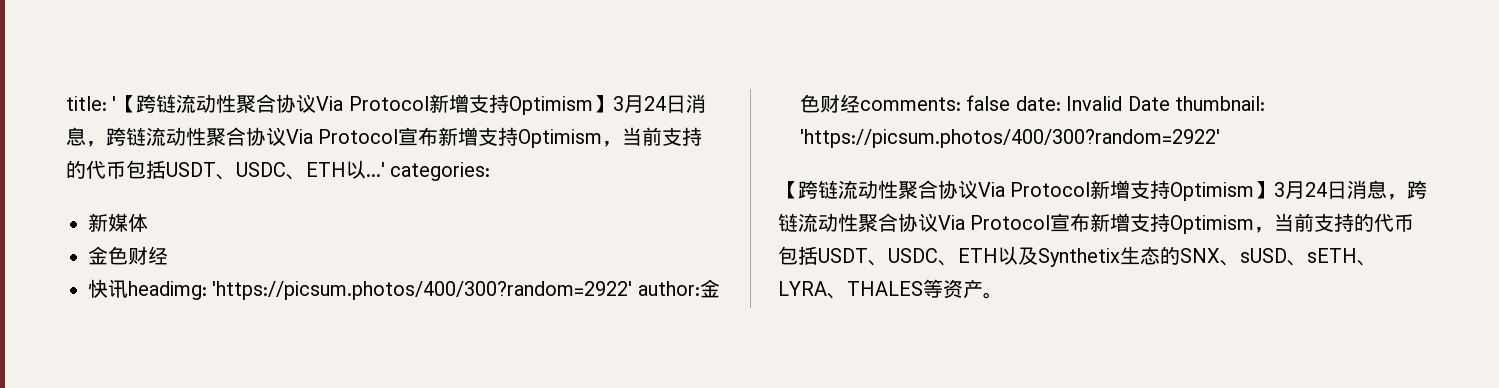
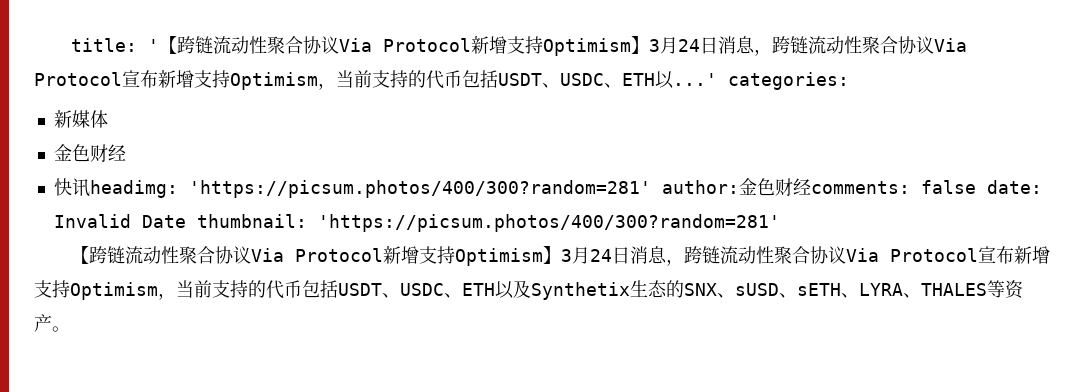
- 快讯headimg: 'https://picsum.photos/400/300?random=2922' author:金色财经comments: false date: Invalid Date thumbnail: 'https://picsum.photos/400/300?random=2922'
+ 快讯headimg: 'https://picsum.photos/400/300?random=281' author:金色财经comments: false date: Invalid Date thumbnail: 'https://picsum.photos/400/300?random=281'

